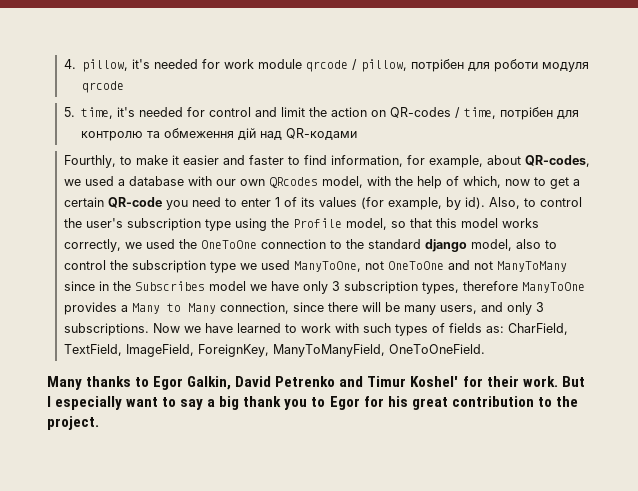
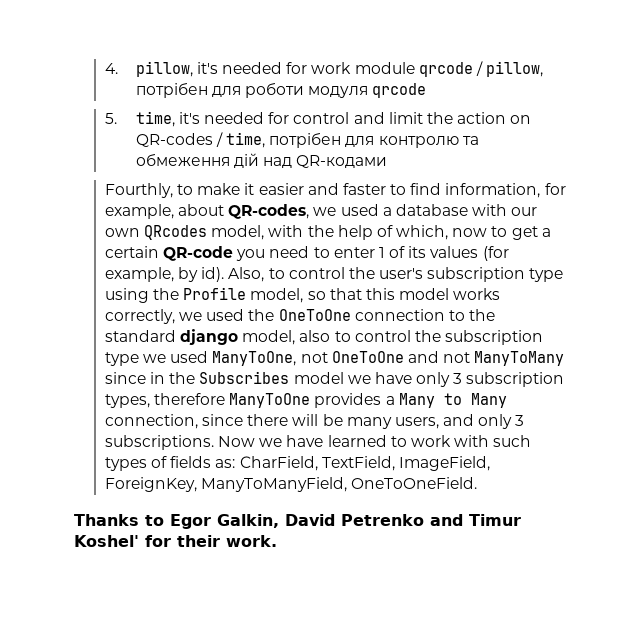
- Many thanks to Egor Galkin, David Petrenko and Timur Koshel' for their work. But I especially want to say a big thank you to Egor for his great contribution to the project.
+ Thanks to Egor Galkin, David Petrenko and Timur Koshel' for their work.

